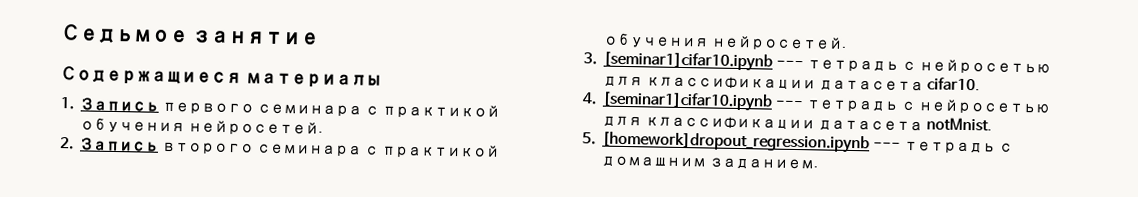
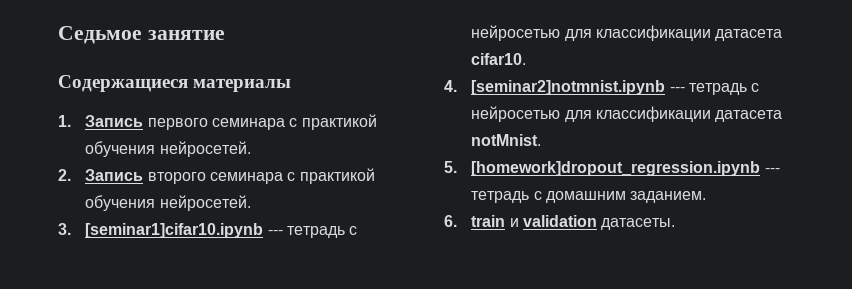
- 4. [seminar1]cifar10.ipynb --- тетрадь с нейросетью для классификации датасета notMnist.
+ 4. [seminar2]notmnist.ipynb --- тетрадь с нейросетью для классификации датасета notMnist.
+ 6. train и validation датасеты.

